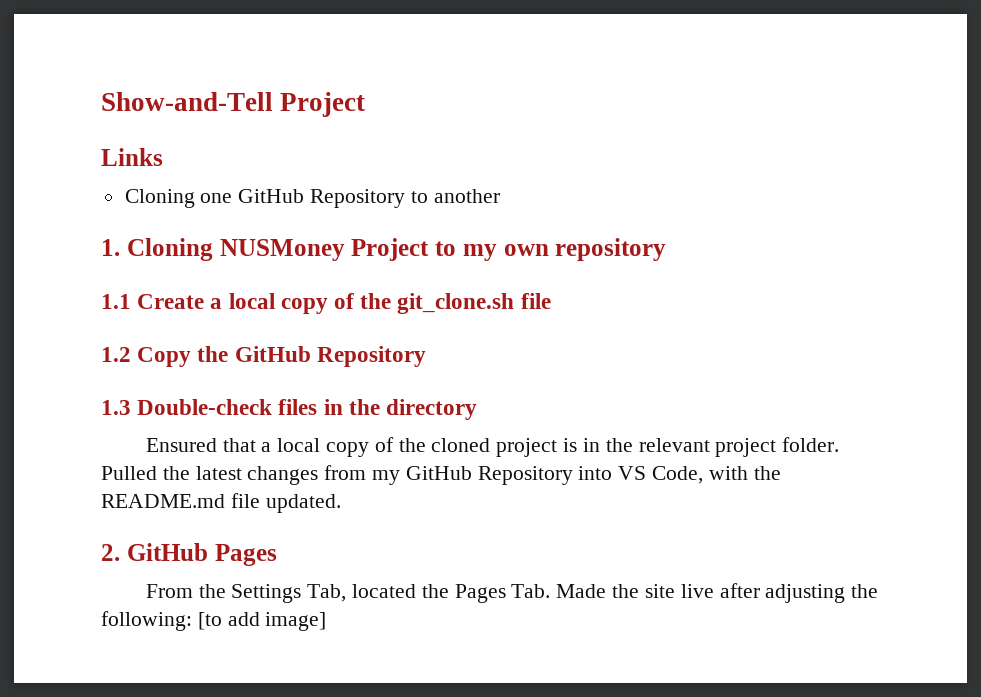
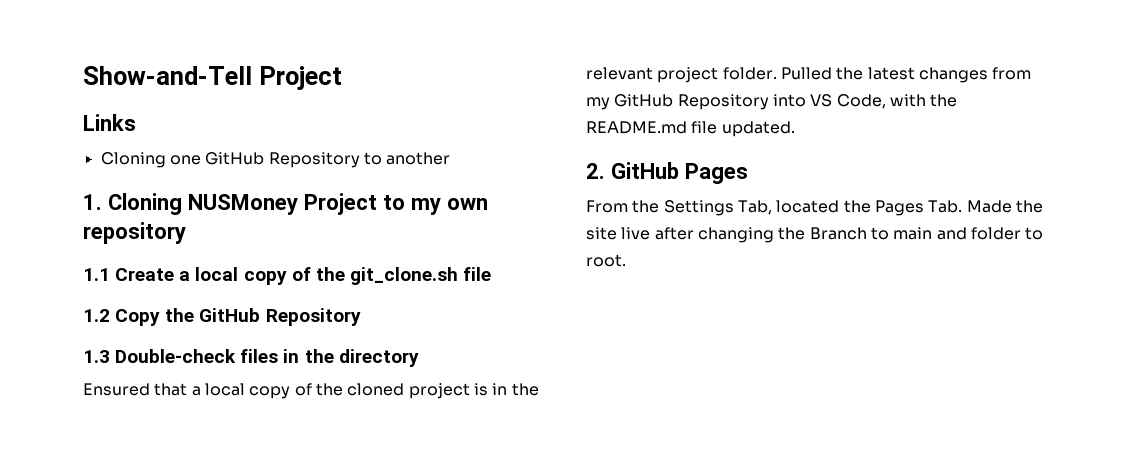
- From the Settings Tab, located the Pages Tab. Made the site live after adjusting the following: [to add image]
+ From the Settings Tab, located the Pages Tab. Made the site live after changing the Branch to main and folder to root.

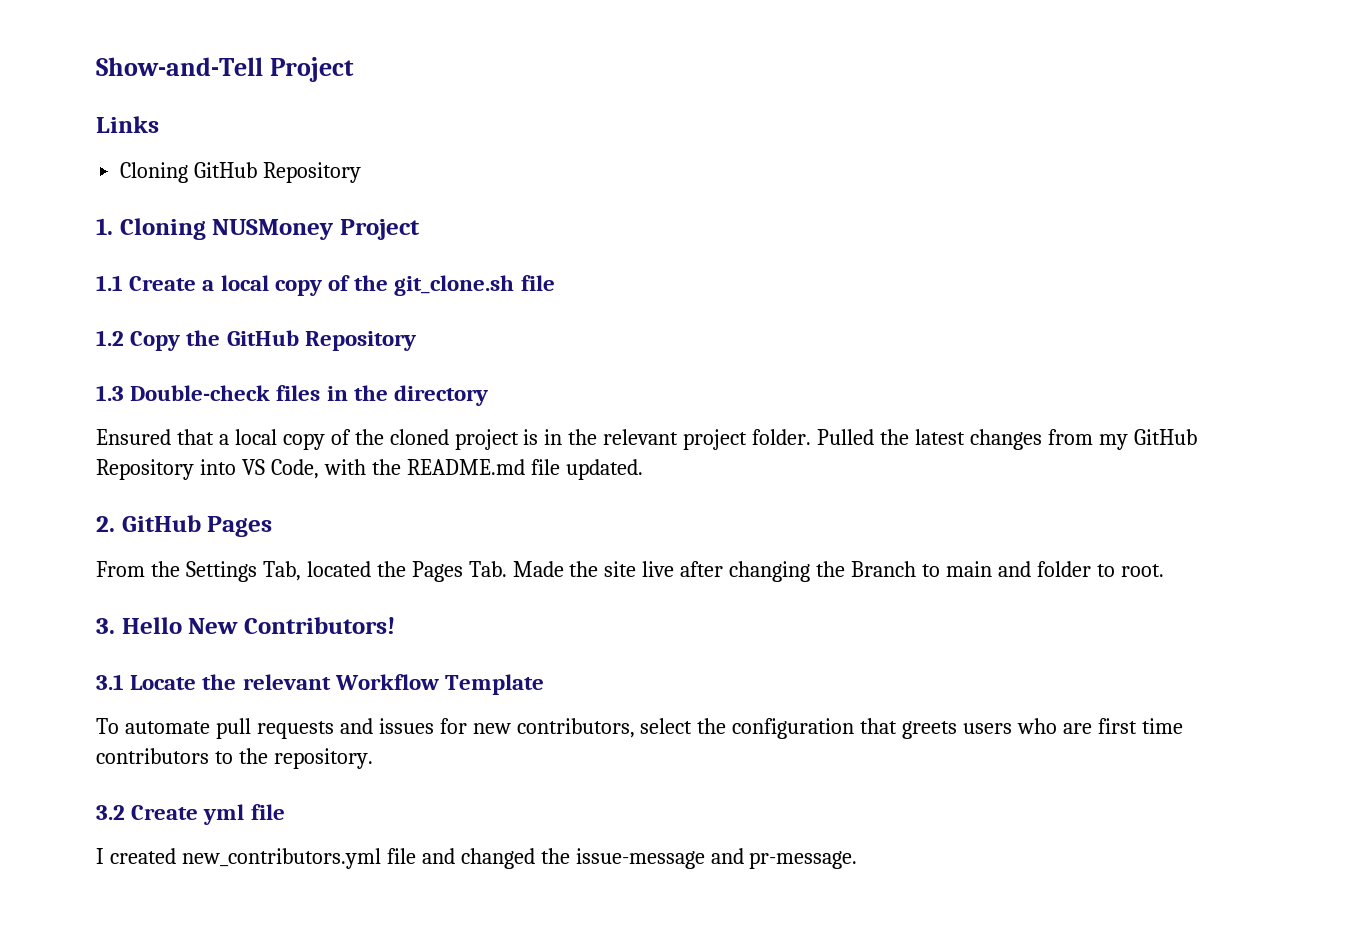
- Cloning one GitHub Repository to another
+ Cloning GitHub Repository
- 1. Cloning NUSMoney Project to my own repository
+ 1. Cloning NUSMoney Project
+ 3. Hello New Contributors!
+ 3.1 Locate the relevant Workflow Template
+ To automate pull requests and issues for new contributors, select the configuration that greets users who are first time contributors to the repository.
+ 3.2 Create yml file
+ I created new_contributors.yml file and changed the issue-message and pr-message.

